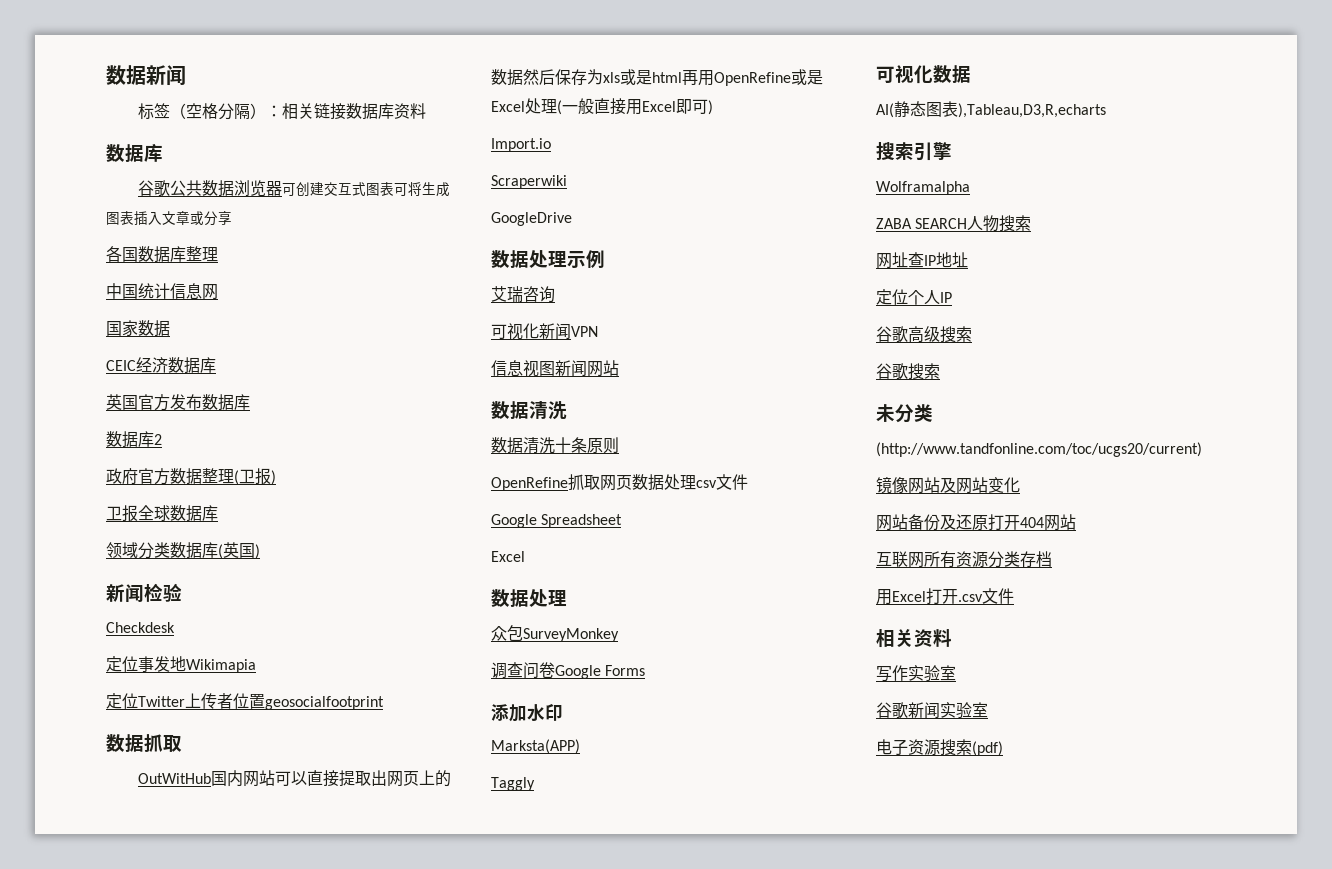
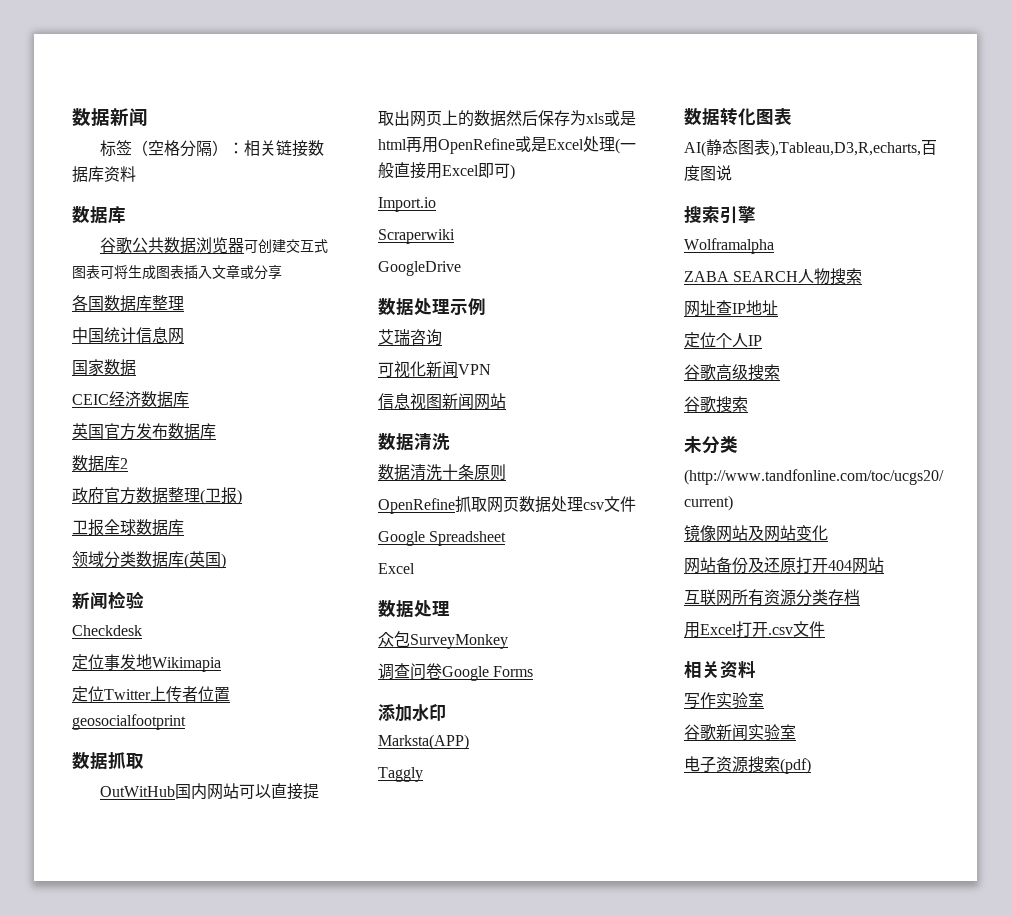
- 可视化数据
+ 数据转化图表
- AI(静态图表),Tableau,D3,R,echarts
+ AI(静态图表),Tableau,D3,R,echarts,百度图说

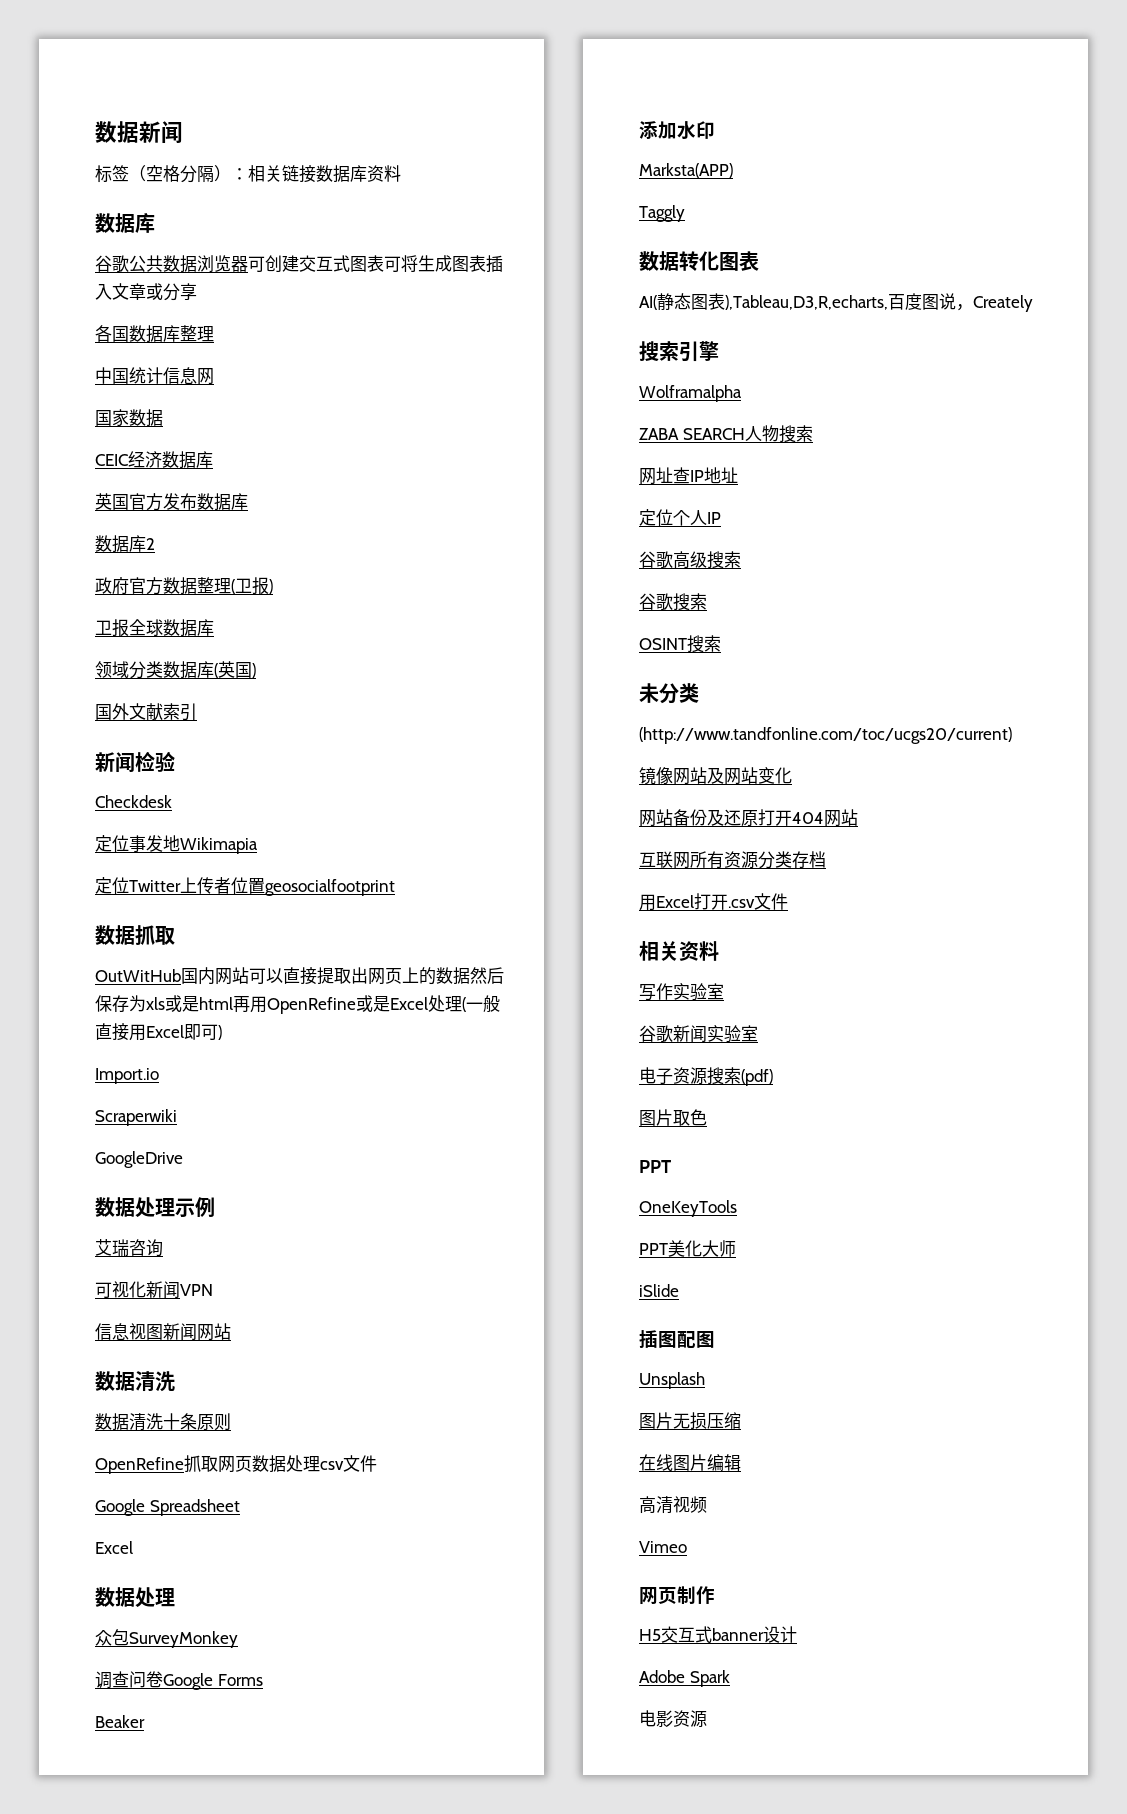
+ 国外文献索引
+ Beaker
- AI(静态图表),Tableau,D3,R,echarts,百度图说
+ AI(静态图表),Tableau,D3,R,echarts,百度图说，Creately
+ OSINT搜索
+ 图片取色
+ PPT
+ OneKeyTools
+ PPT美化大师
+ iSlide
+ 插图配图
+ Unsplash
+ 图片无损压缩
+ 在线图片编辑
+ 高清视频
+ Vimeo
+ 网页制作
+ H5交互式banner设计
+ Adobe Spark
+ 电影资源

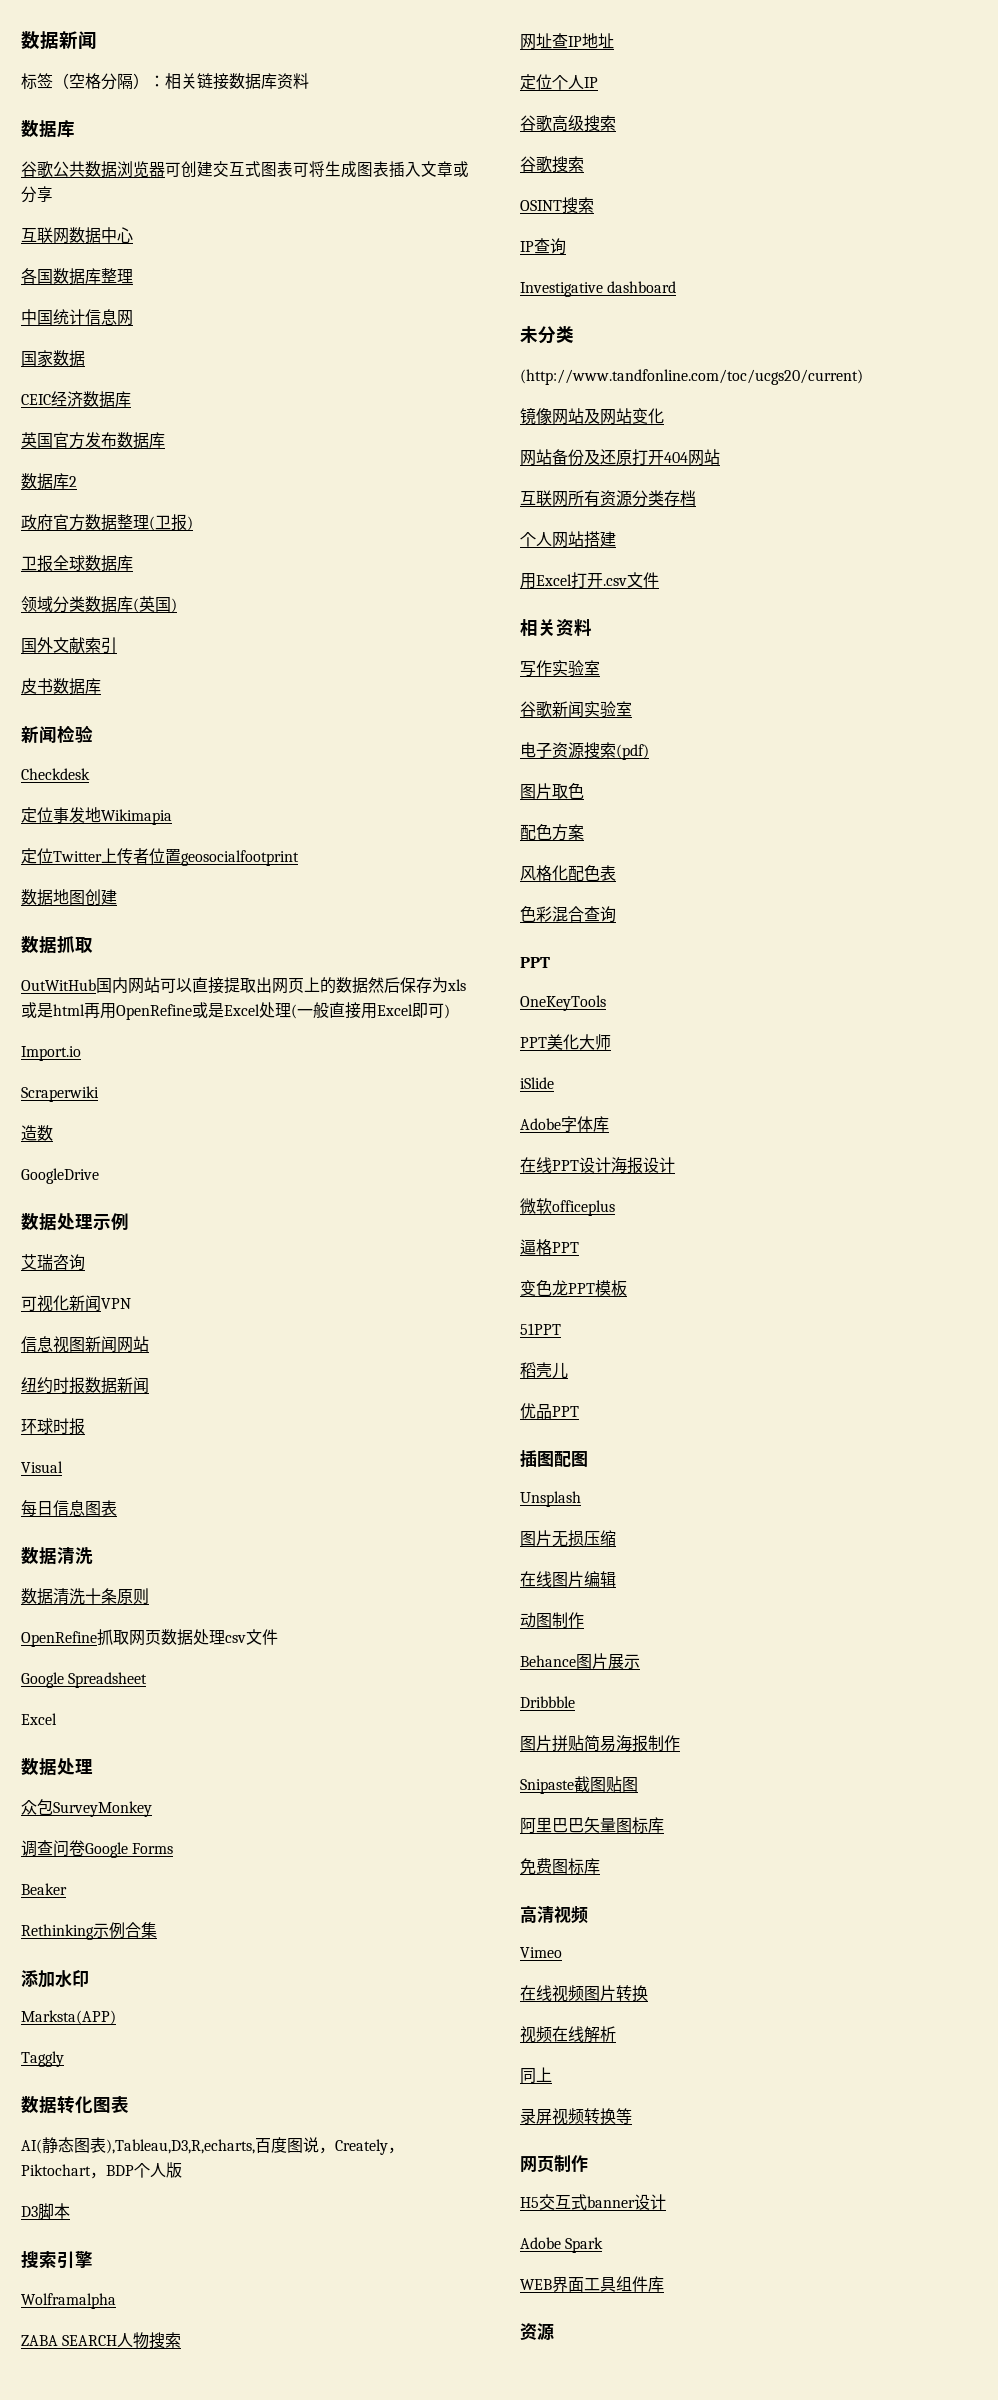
+ 互联网数据中心
+ 皮书数据库
+ 数据地图创建
+ 造数
+ 纽约时报数据新闻
+ 环球时报
+ Visual
+ 每日信息图表
+ Rethinking示例合集
- AI(静态图表),Tableau,D3,R,echarts,百度图说，Creately
+ AI(静态图表),Tableau,D3,R,echarts,百度图说，Creately，Piktochart，BDP个人版
+ D3脚本
+ IP查询
+ Investigative dashboard
+ 个人网站搭建
+ 配色方案
+ 风格化配色表
+ 色彩混合查询
+ Adobe字体库
+ 在线PPT设计海报设计
+ 微软officeplus
+ 逼格PPT
+ 变色龙PPT模板
+ 51PPT
+ 稻壳儿
+ 优品PPT
+ 动图制作
+ Behance图片展示
+ Dribbble
+ 图片拼贴简易海报制作
+ Snipaste截图贴图
+ 阿里巴巴矢量图标库
+ 免费图标库
  高清视频
  Vimeo
+ 在线视频图片转换
+ 视频在线解析
+ 同上
+ 录屏视频转换等
- 电影资源
+ WEB界面工具组件库
+ 资源

